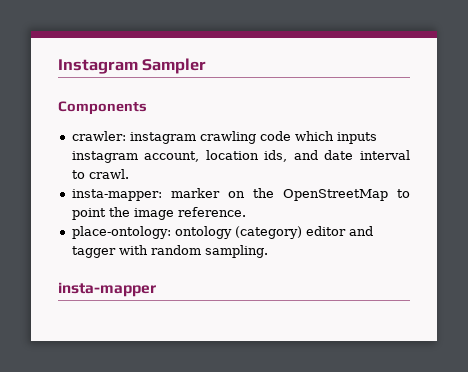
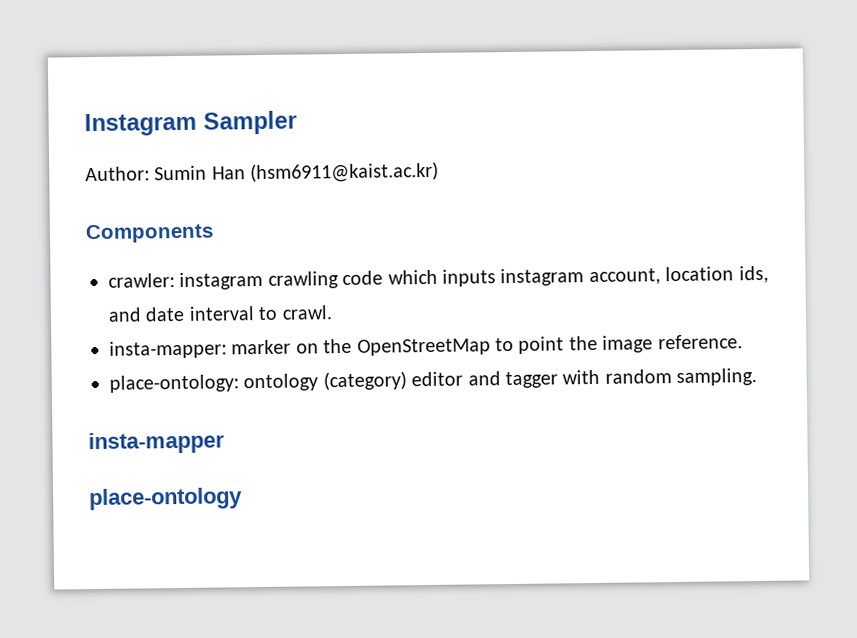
+ Author: Sumin Han (hsm6911@kaist.ac.kr)
+ place-ontology

